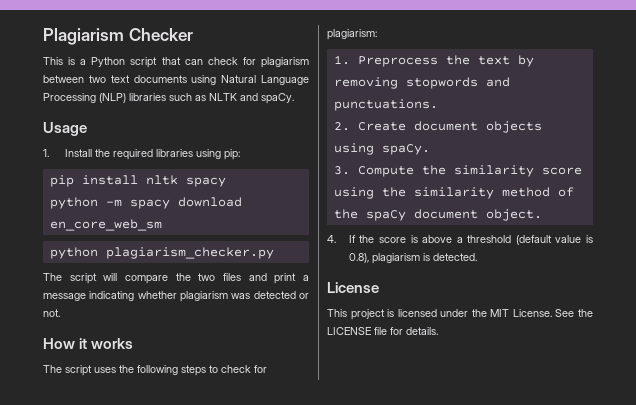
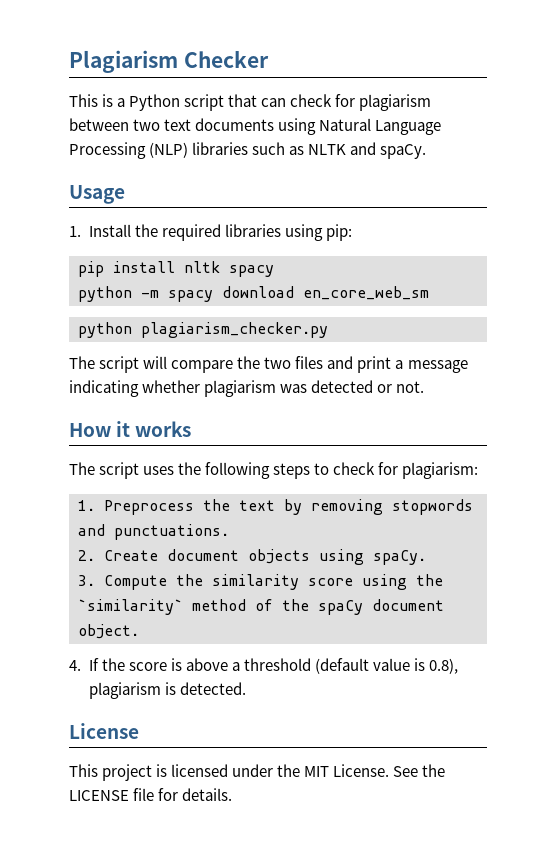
- 3. Compute the similarity score using the similarity method of the spaCy document object.
+ 3. Compute the similarity score using the `similarity` method of the spaCy document object.

